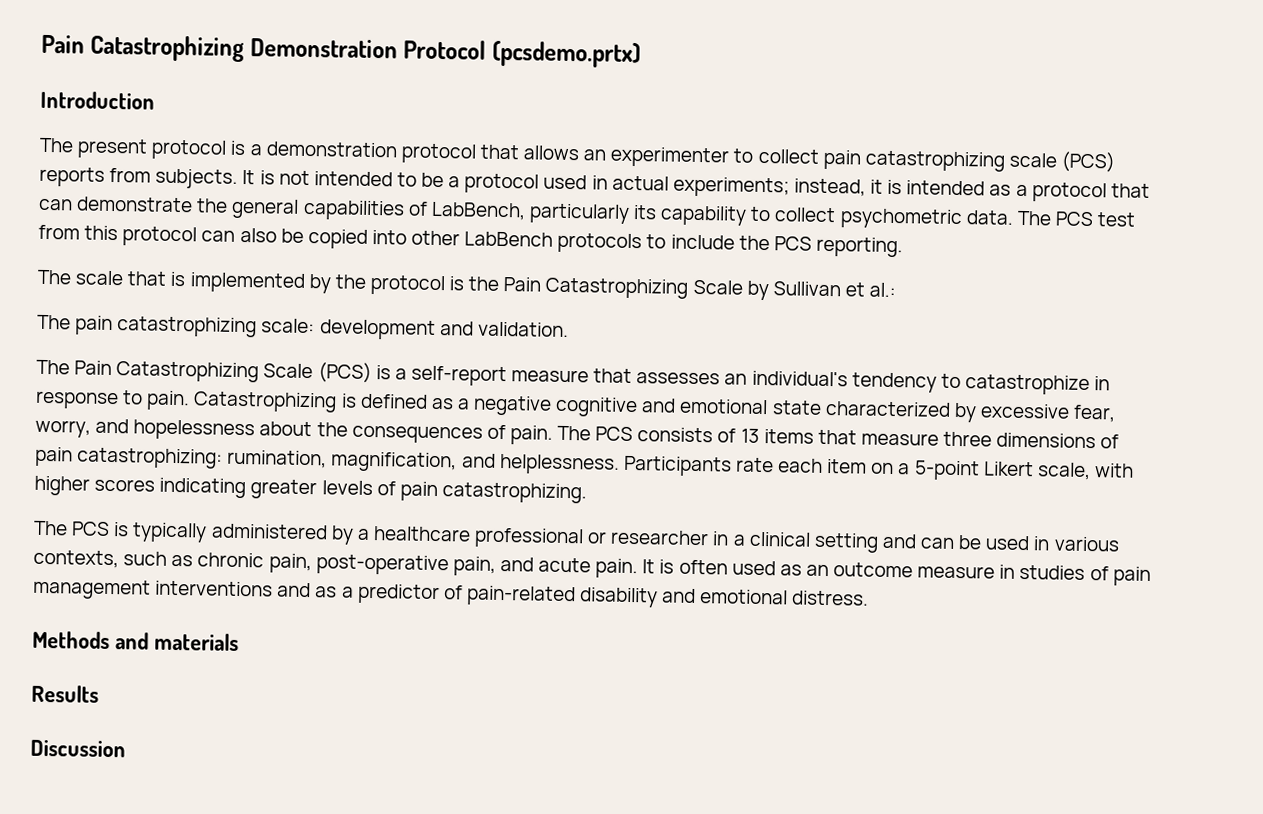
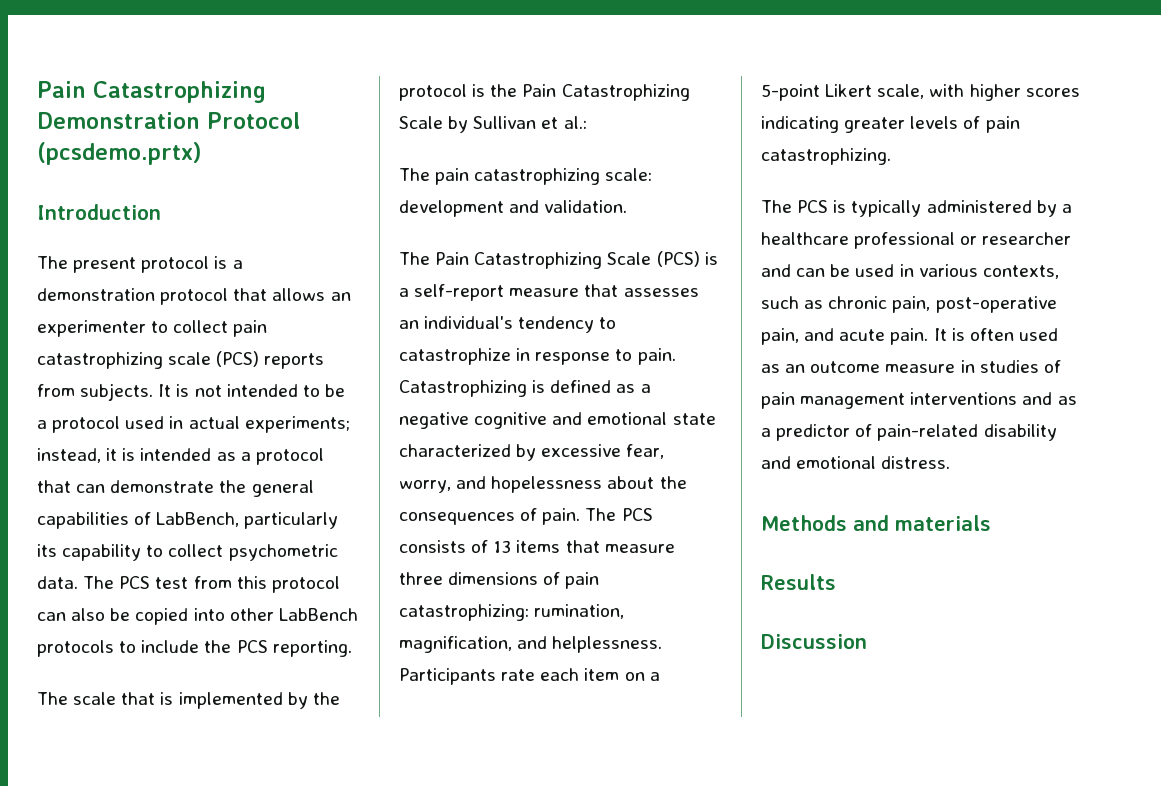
- The PCS is typically administered by a healthcare professional or researcher in a clinical setting and can be used in various contexts, such as chronic pain, post-operative pain, and acute pain.
+ The PCS is typically administered by a healthcare professional or researcher and can be used in various contexts, such as chronic pain, post-operative pain, and acute pain.

